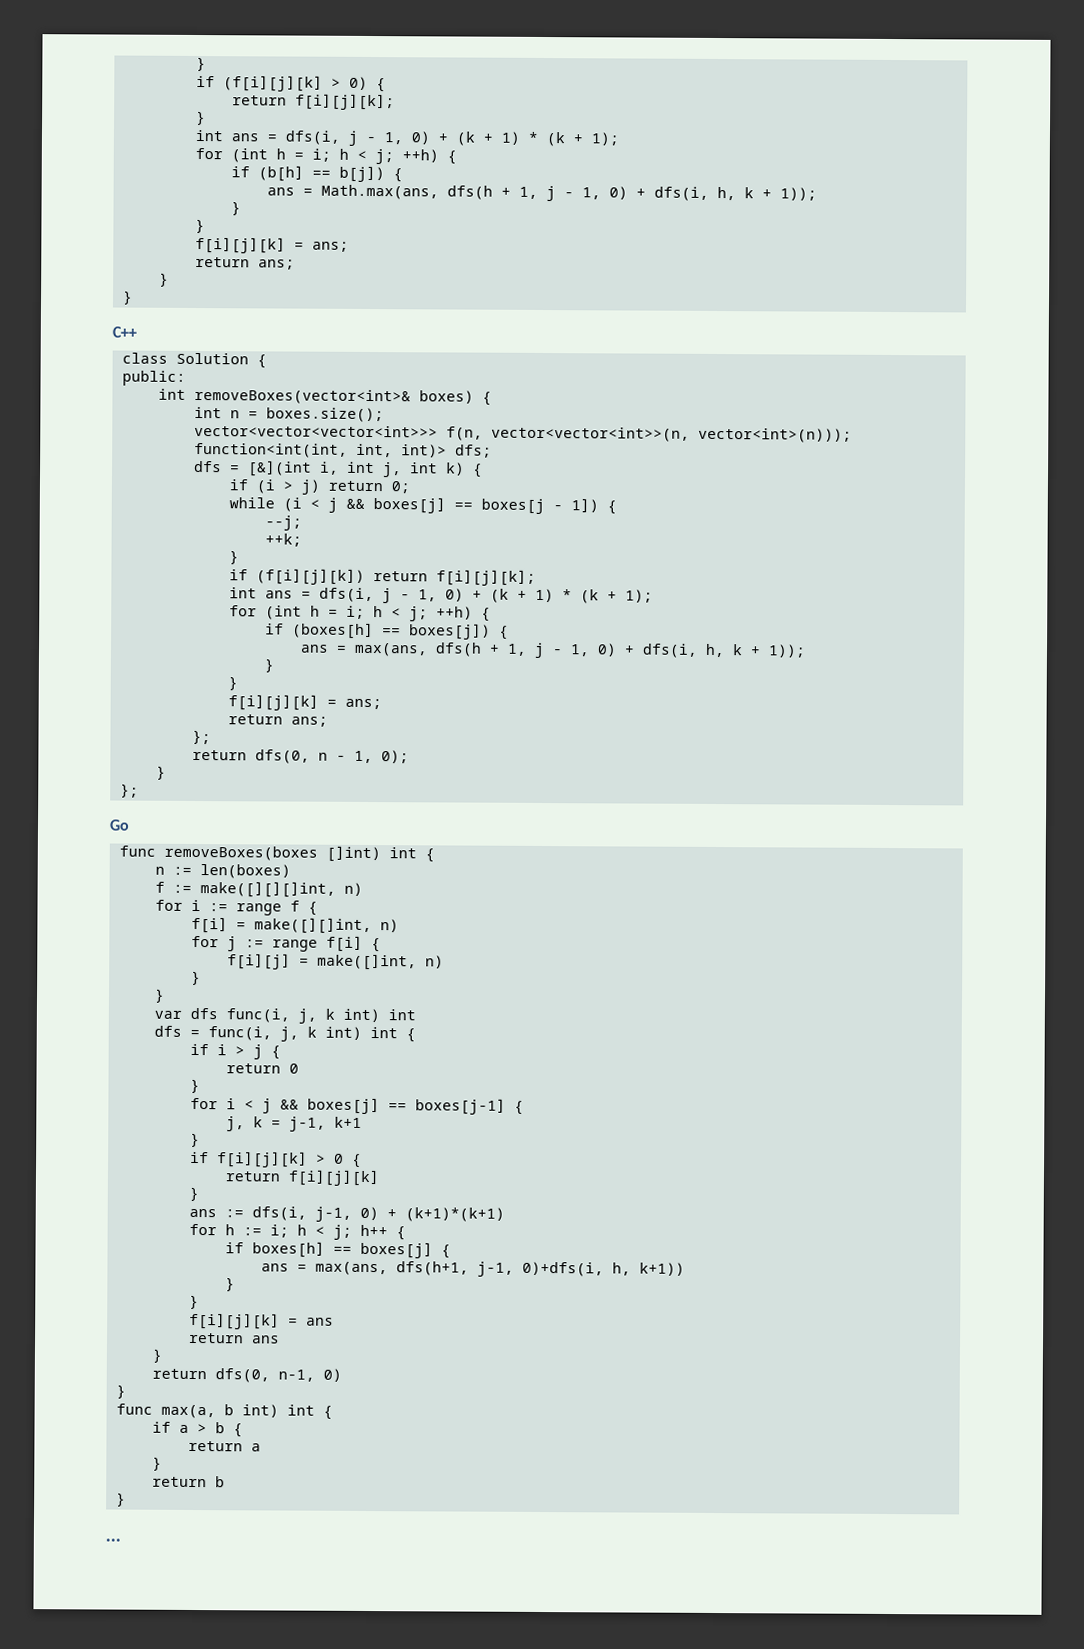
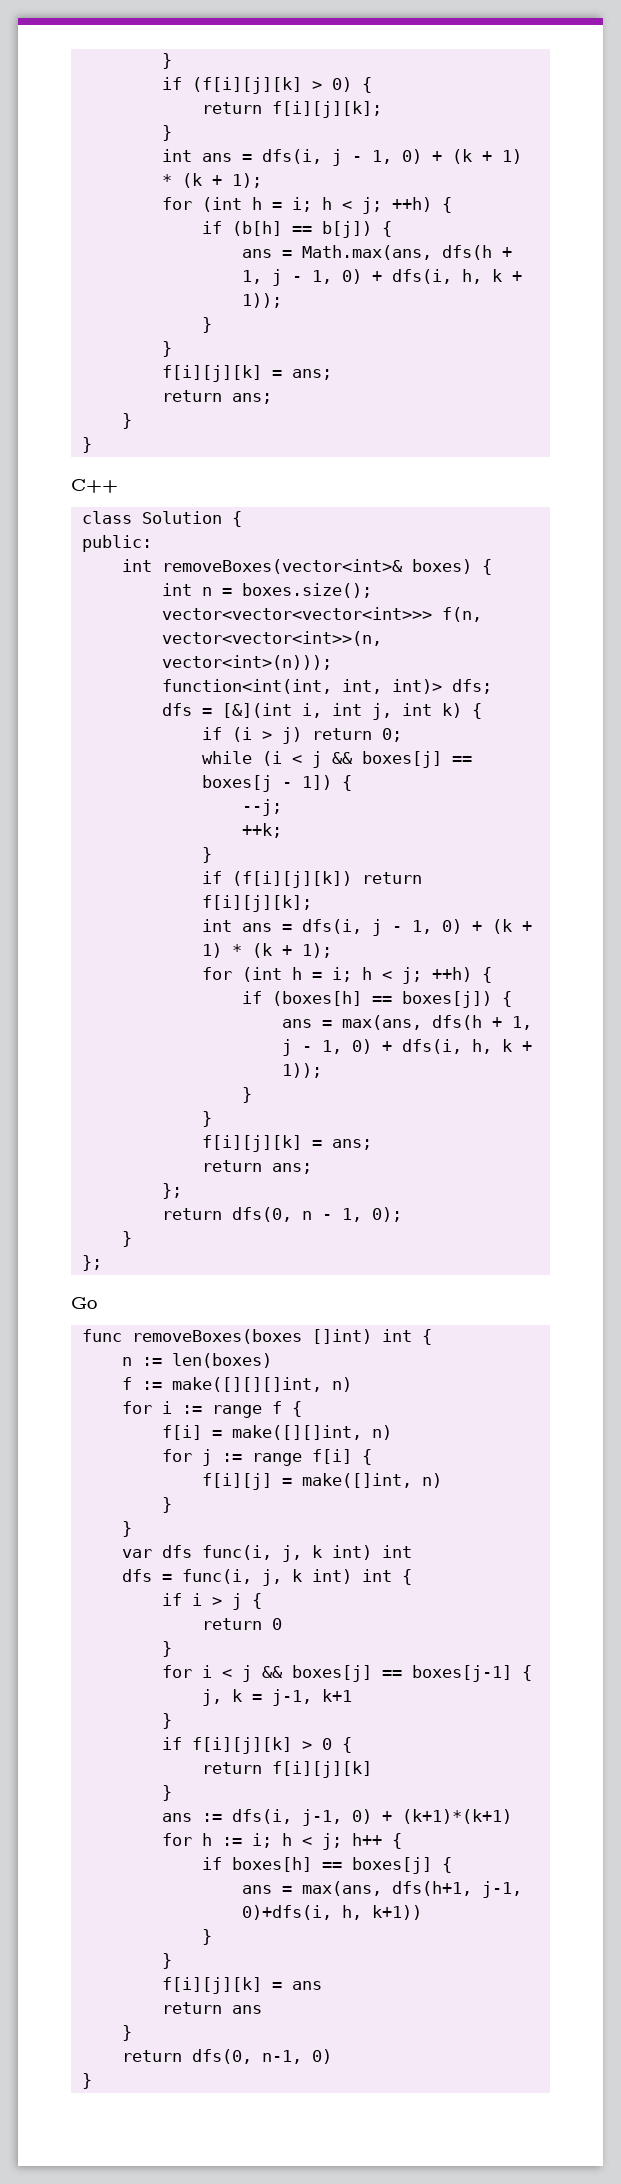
- func max(a, b int) int {
- if a > b {
- return a
- }
- return b
- }
- ...

